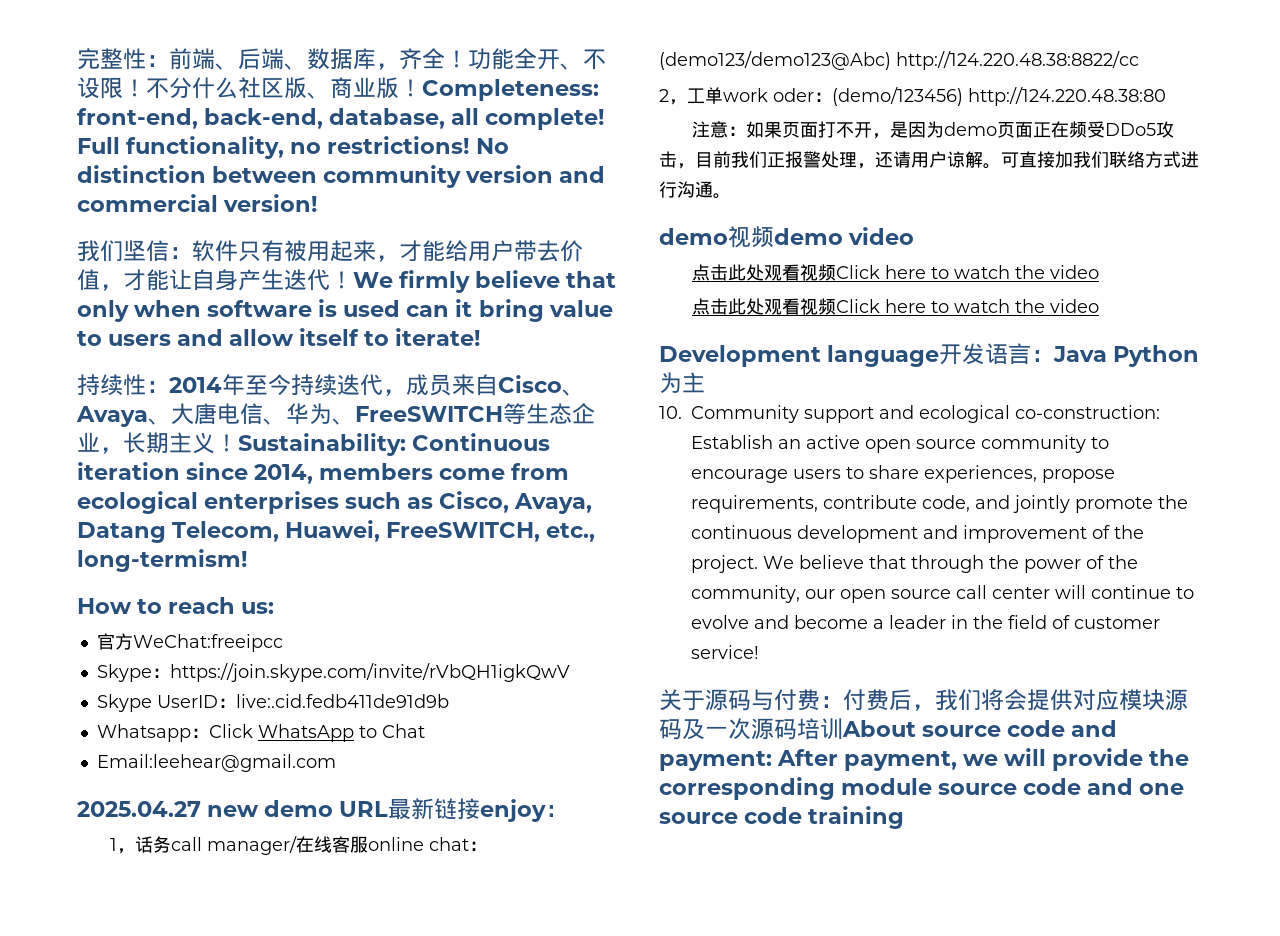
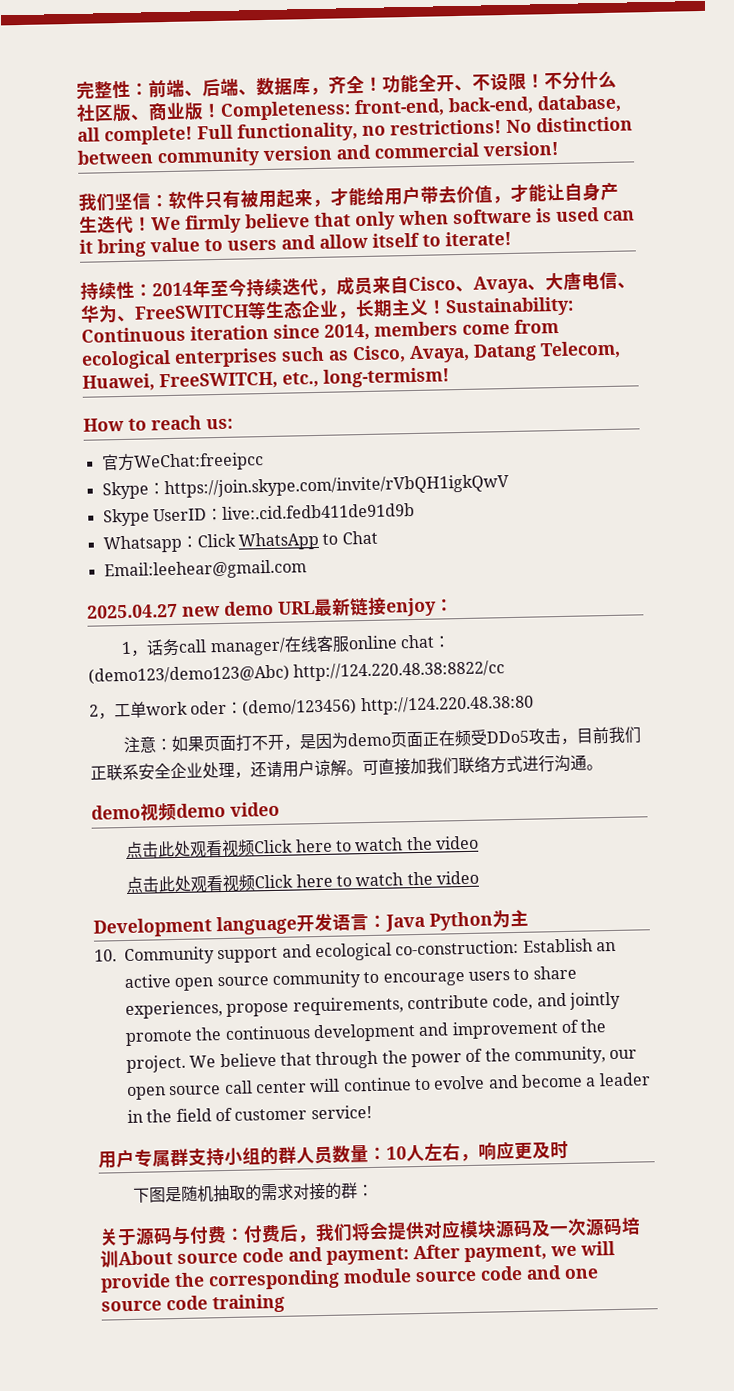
- 注意：如果页面打不开，是因为demo页面正在频受DDo5攻击，目前我们正报警处理，还请用户谅解。
+ 注意：如果页面打不开，是因为demo页面正在频受DDo5攻击，目前我们正联系安全企业处理，还请用户谅解。
+ 用户专属群支持小组的群人员数量：10人左右，响应更及时
+ 下图是随机抽取的需求对接的群：

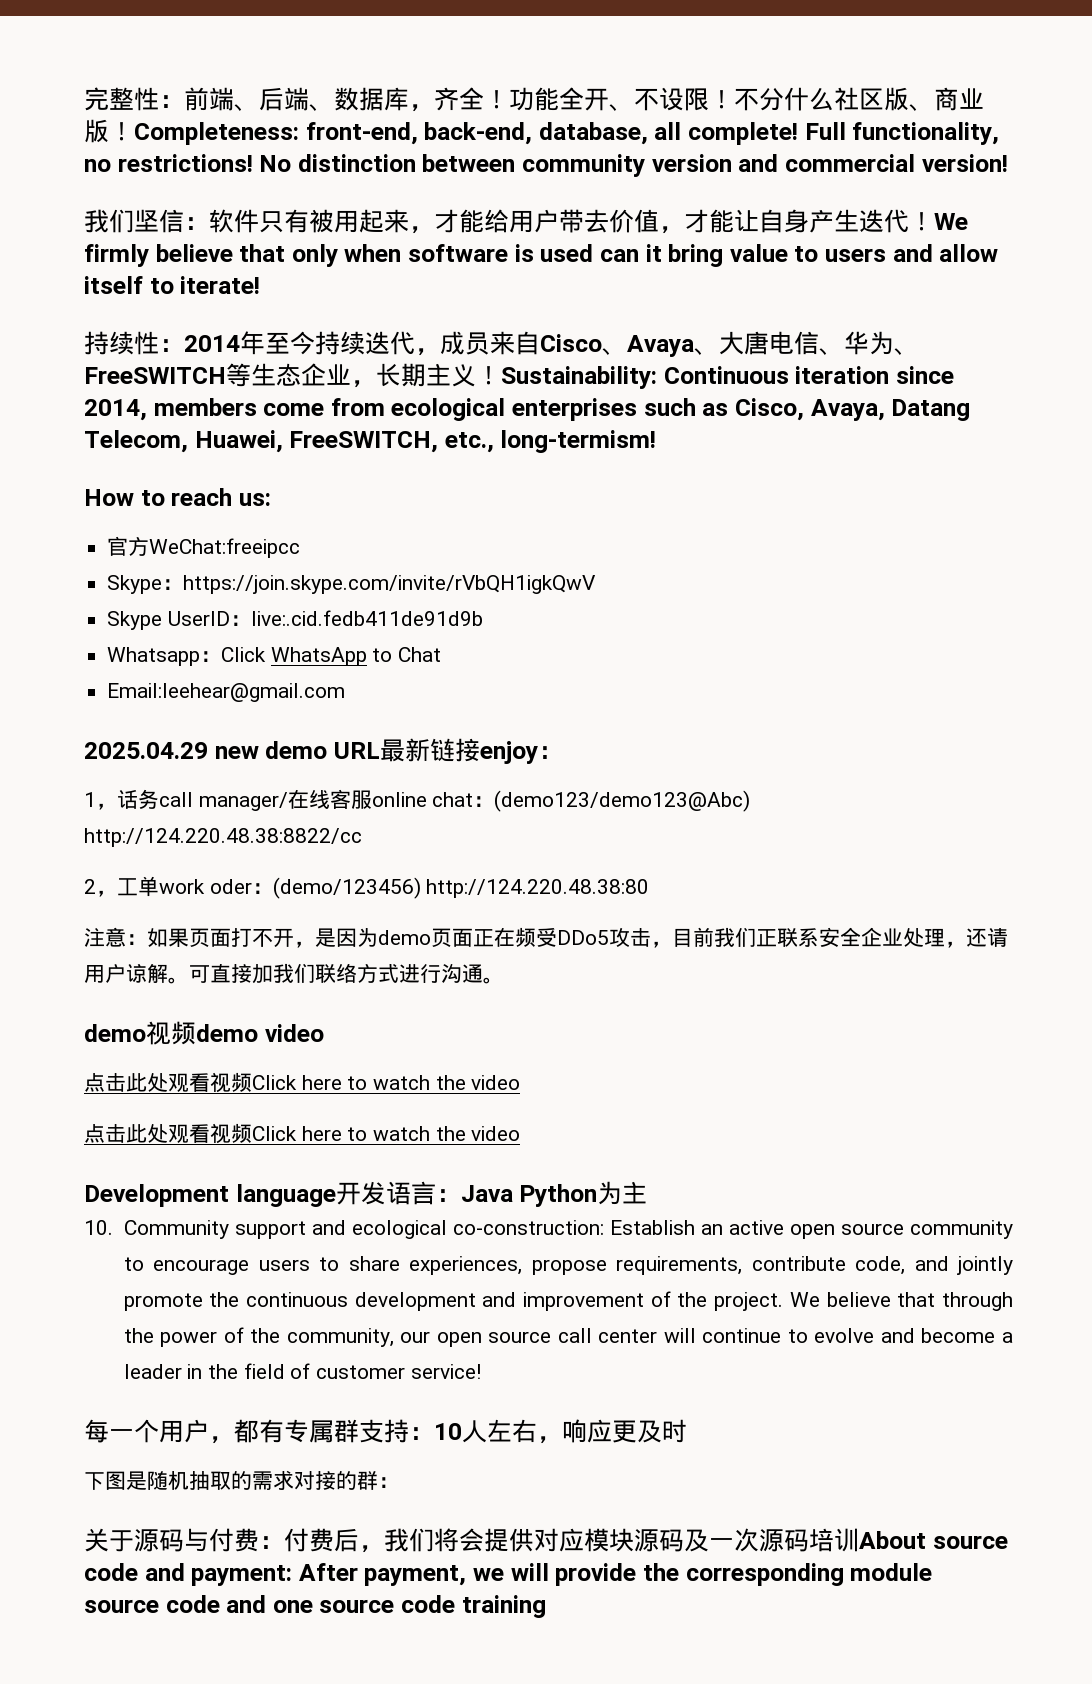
- 2025.04.27 new demo URL最新链接enjoy：
+ 2025.04.29 new demo URL最新链接enjoy：
- 用户专属群支持小组的群人员数量：10人左右，响应更及时
+ 每一个用户，都有专属群支持：10人左右，响应更及时

